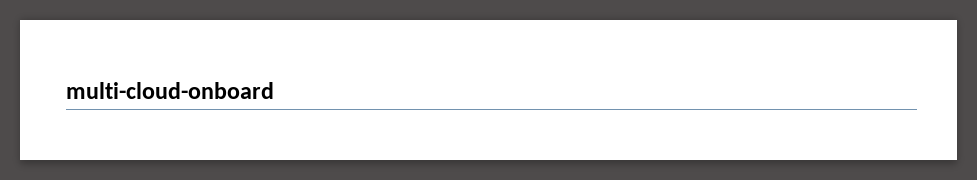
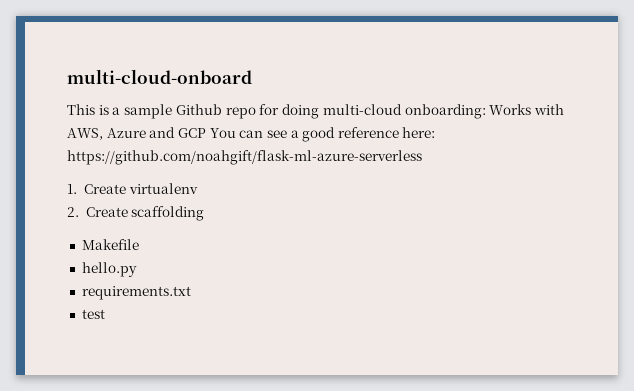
+ This is a sample Github repo for doing multi-cloud onboarding: Works with AWS, Azure and GCP You can see a good reference here: https://github.com/noahgift/flask-ml-azure-serverless
+ 1. Create virtualenv
+ 2. Create scaffolding
+ Makefile
+ hello.py
+ requirements.txt
+ test

